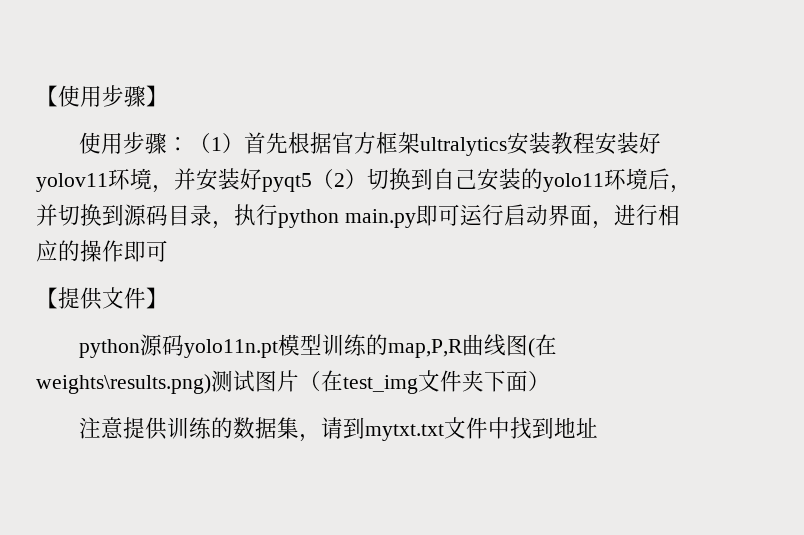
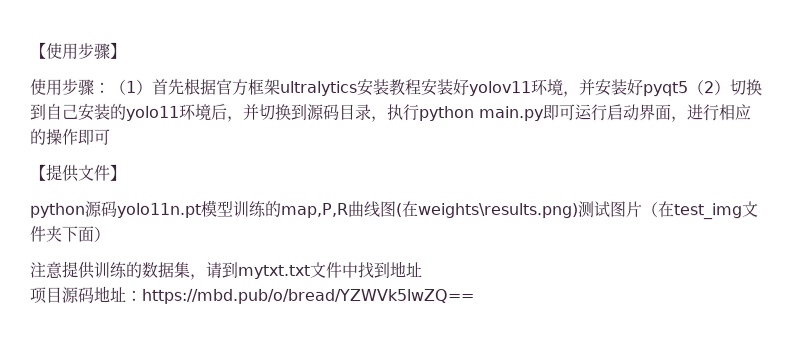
+ 项目源码地址：https://mbd.pub/o/bread/YZWVk5lwZQ==

